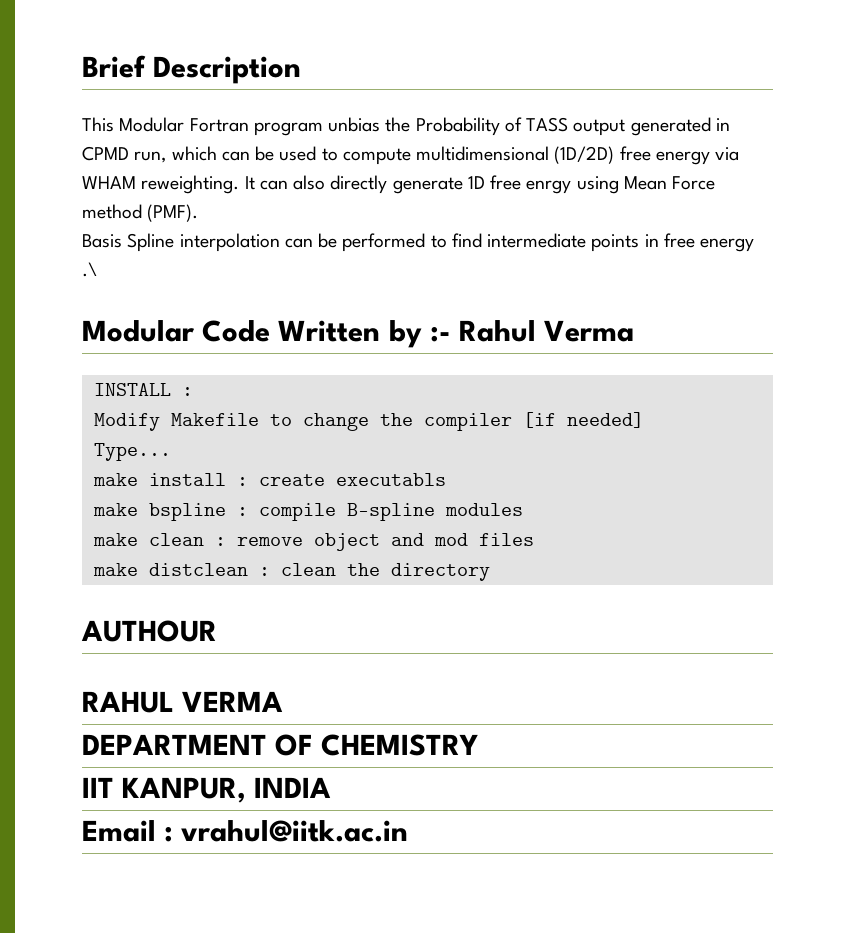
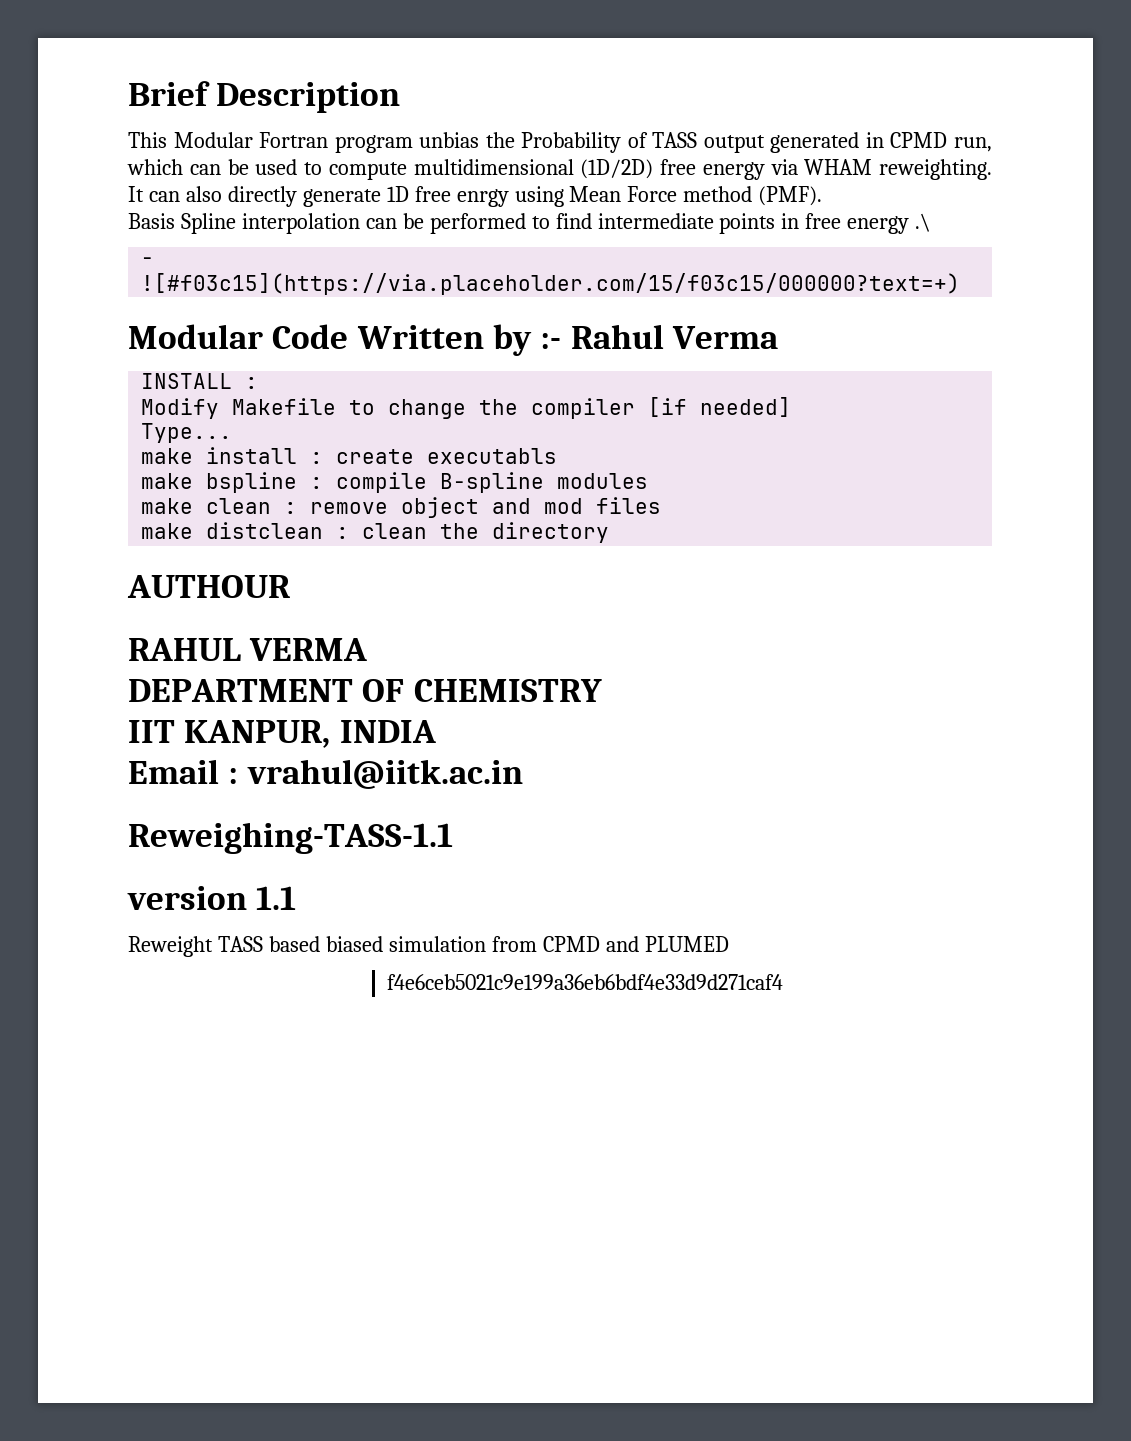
+ - ![#f03c15](https://via.placeholder.com/15/f03c15/000000?text=+)
+ Reweighing-TASS-1.1
+ version 1.1
+ Reweight TASS based biased simulation from CPMD and PLUMED
+ f4e6ceb5021c9e199a36eb6bdf4e33d9d271caf4

